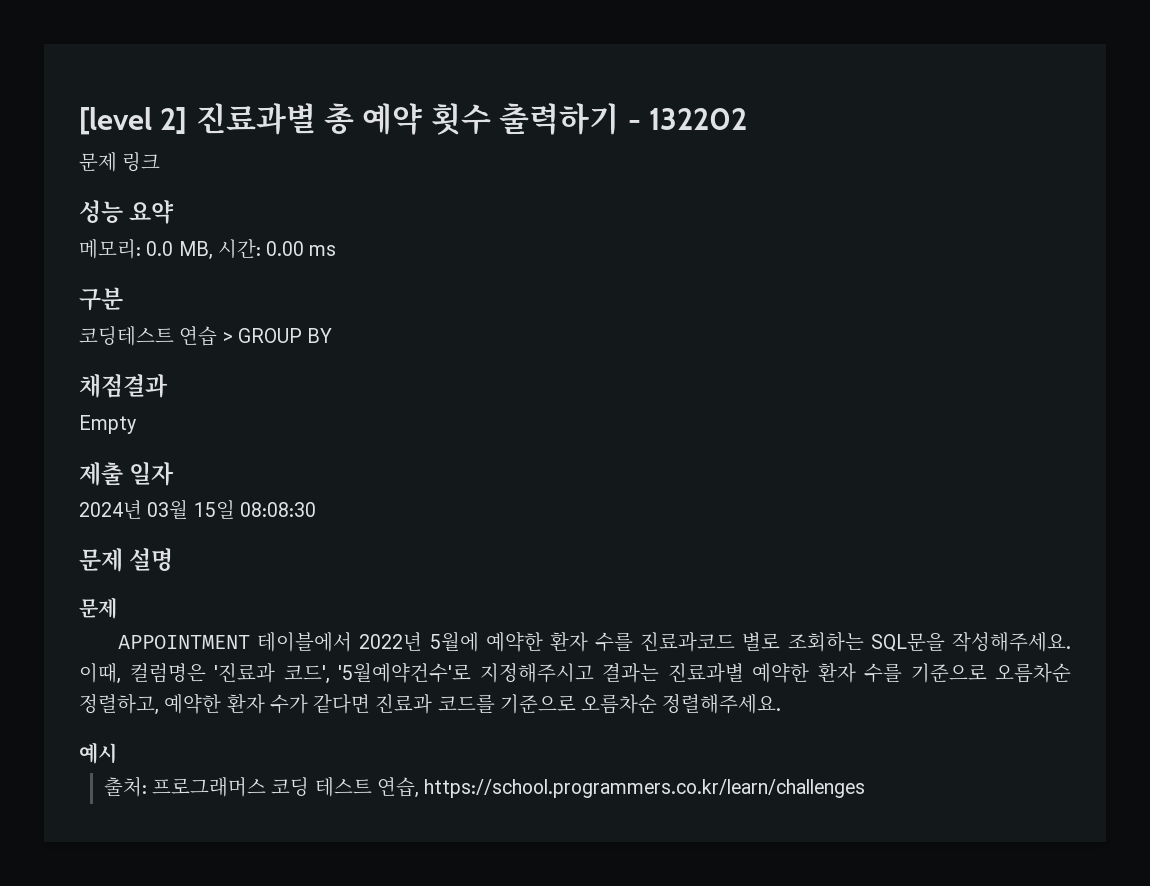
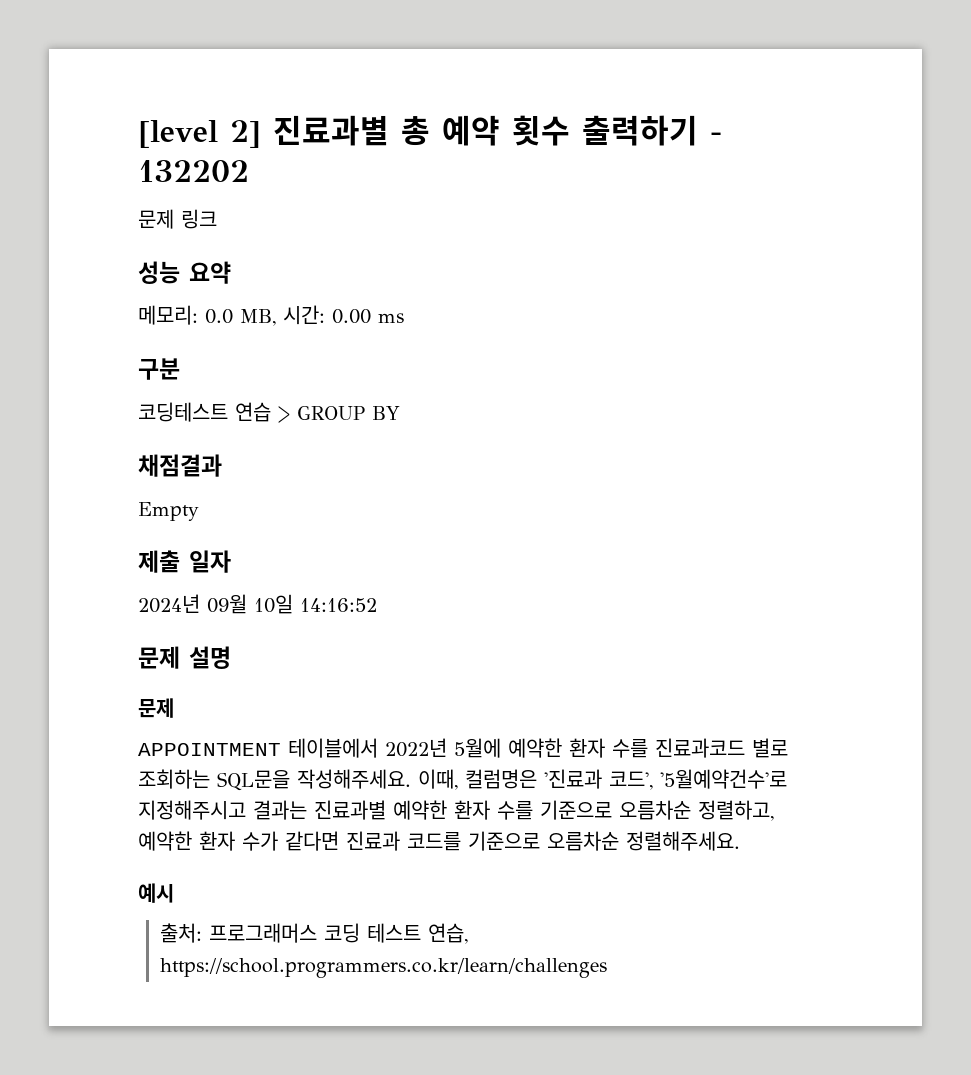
- 2024년 03월 15일 08:08:30
+ 2024년 09월 10일 14:16:52

